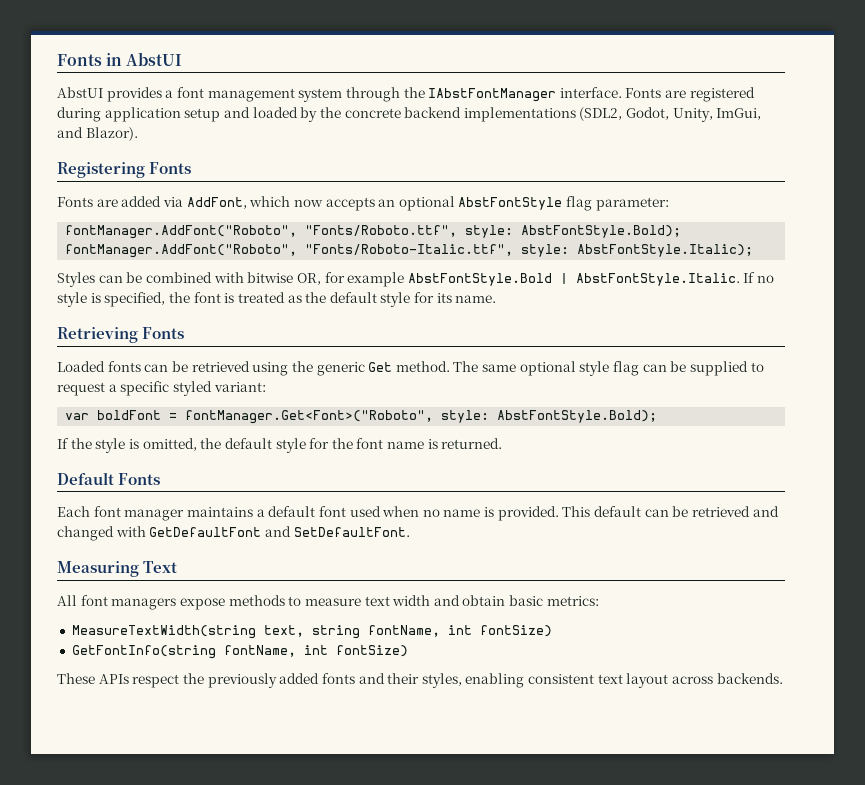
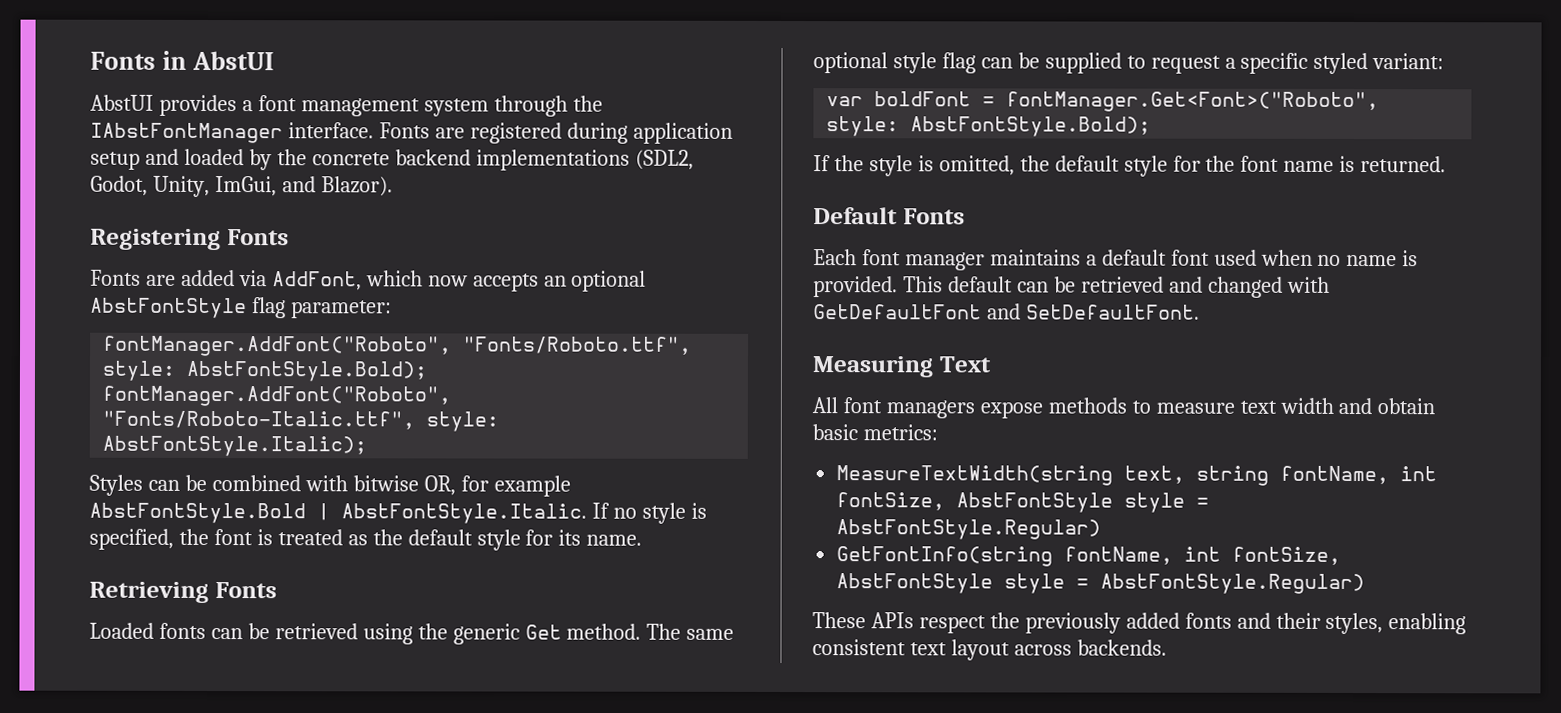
- MeasureTextWidth(string text, string fontName, int fontSize)
- GetFontInfo(string fontName, int fontSize)
+ MeasureTextWidth(string text, string fontName, int fontSize, AbstFontStyle style = AbstFontStyle.Regular)
+ GetFontInfo(string fontName, int fontSize, AbstFontStyle style = AbstFontStyle.Regular)

